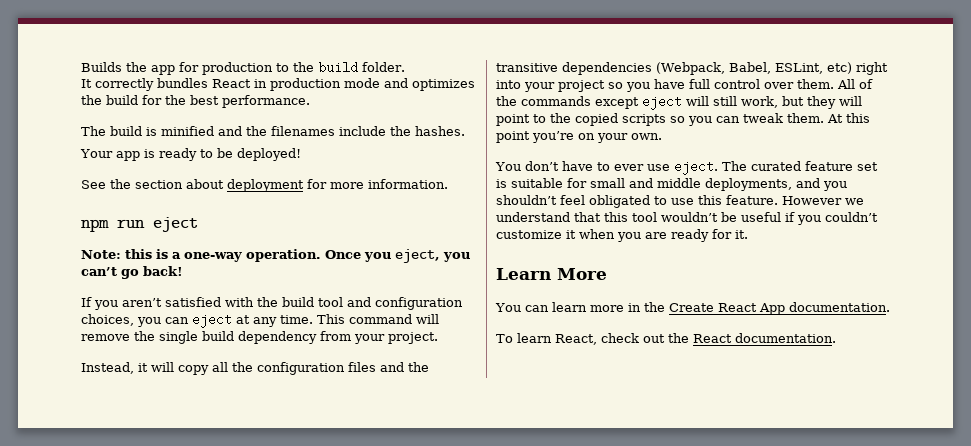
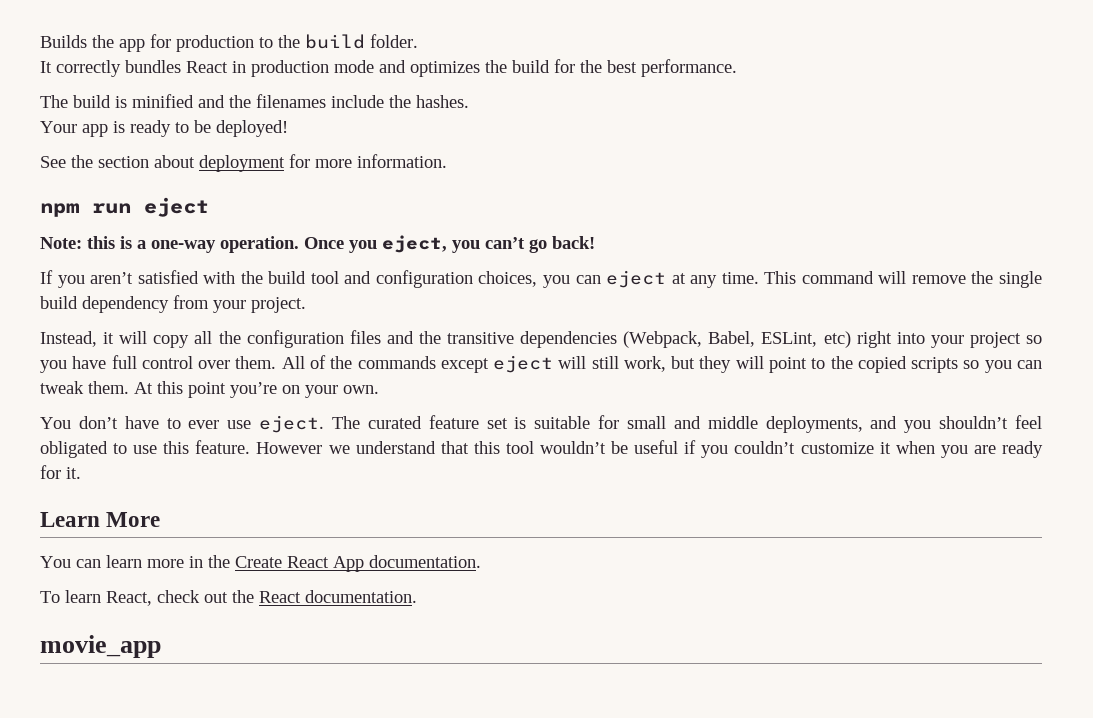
+ movie_app

